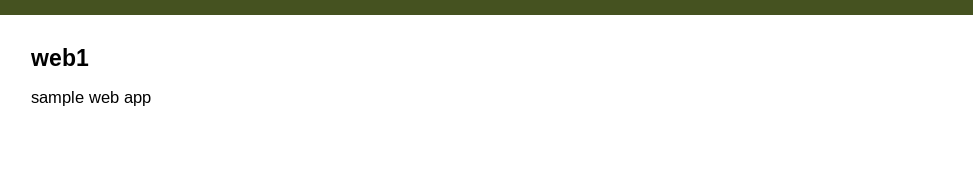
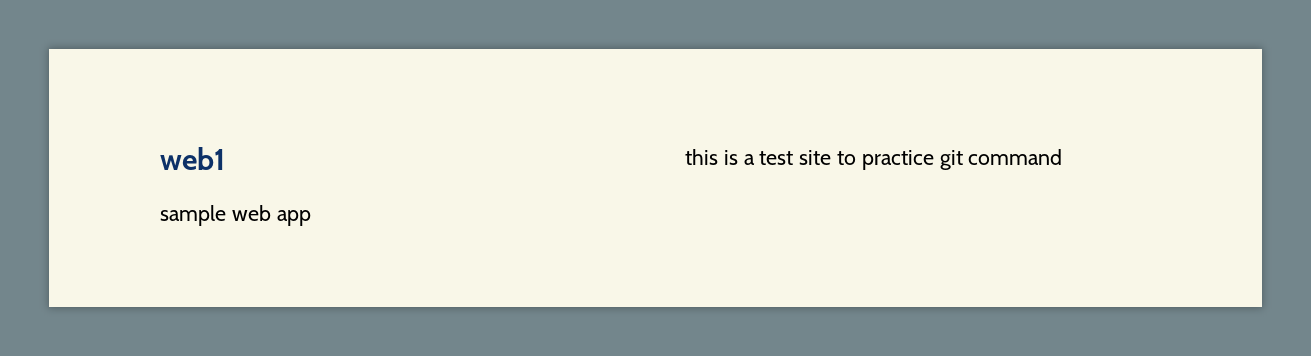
+ this is a test site to practice git command

